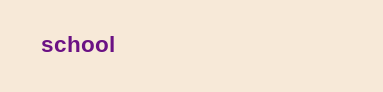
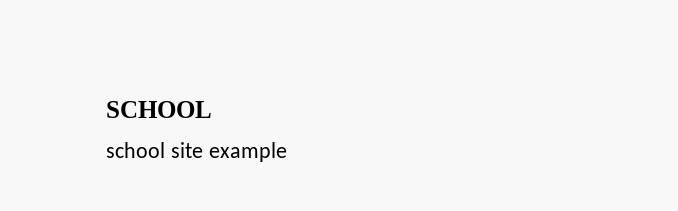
- school
+ SCHOOL
+ school site example

